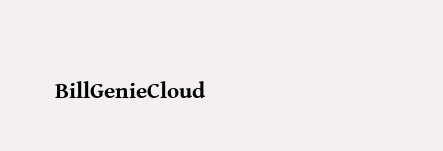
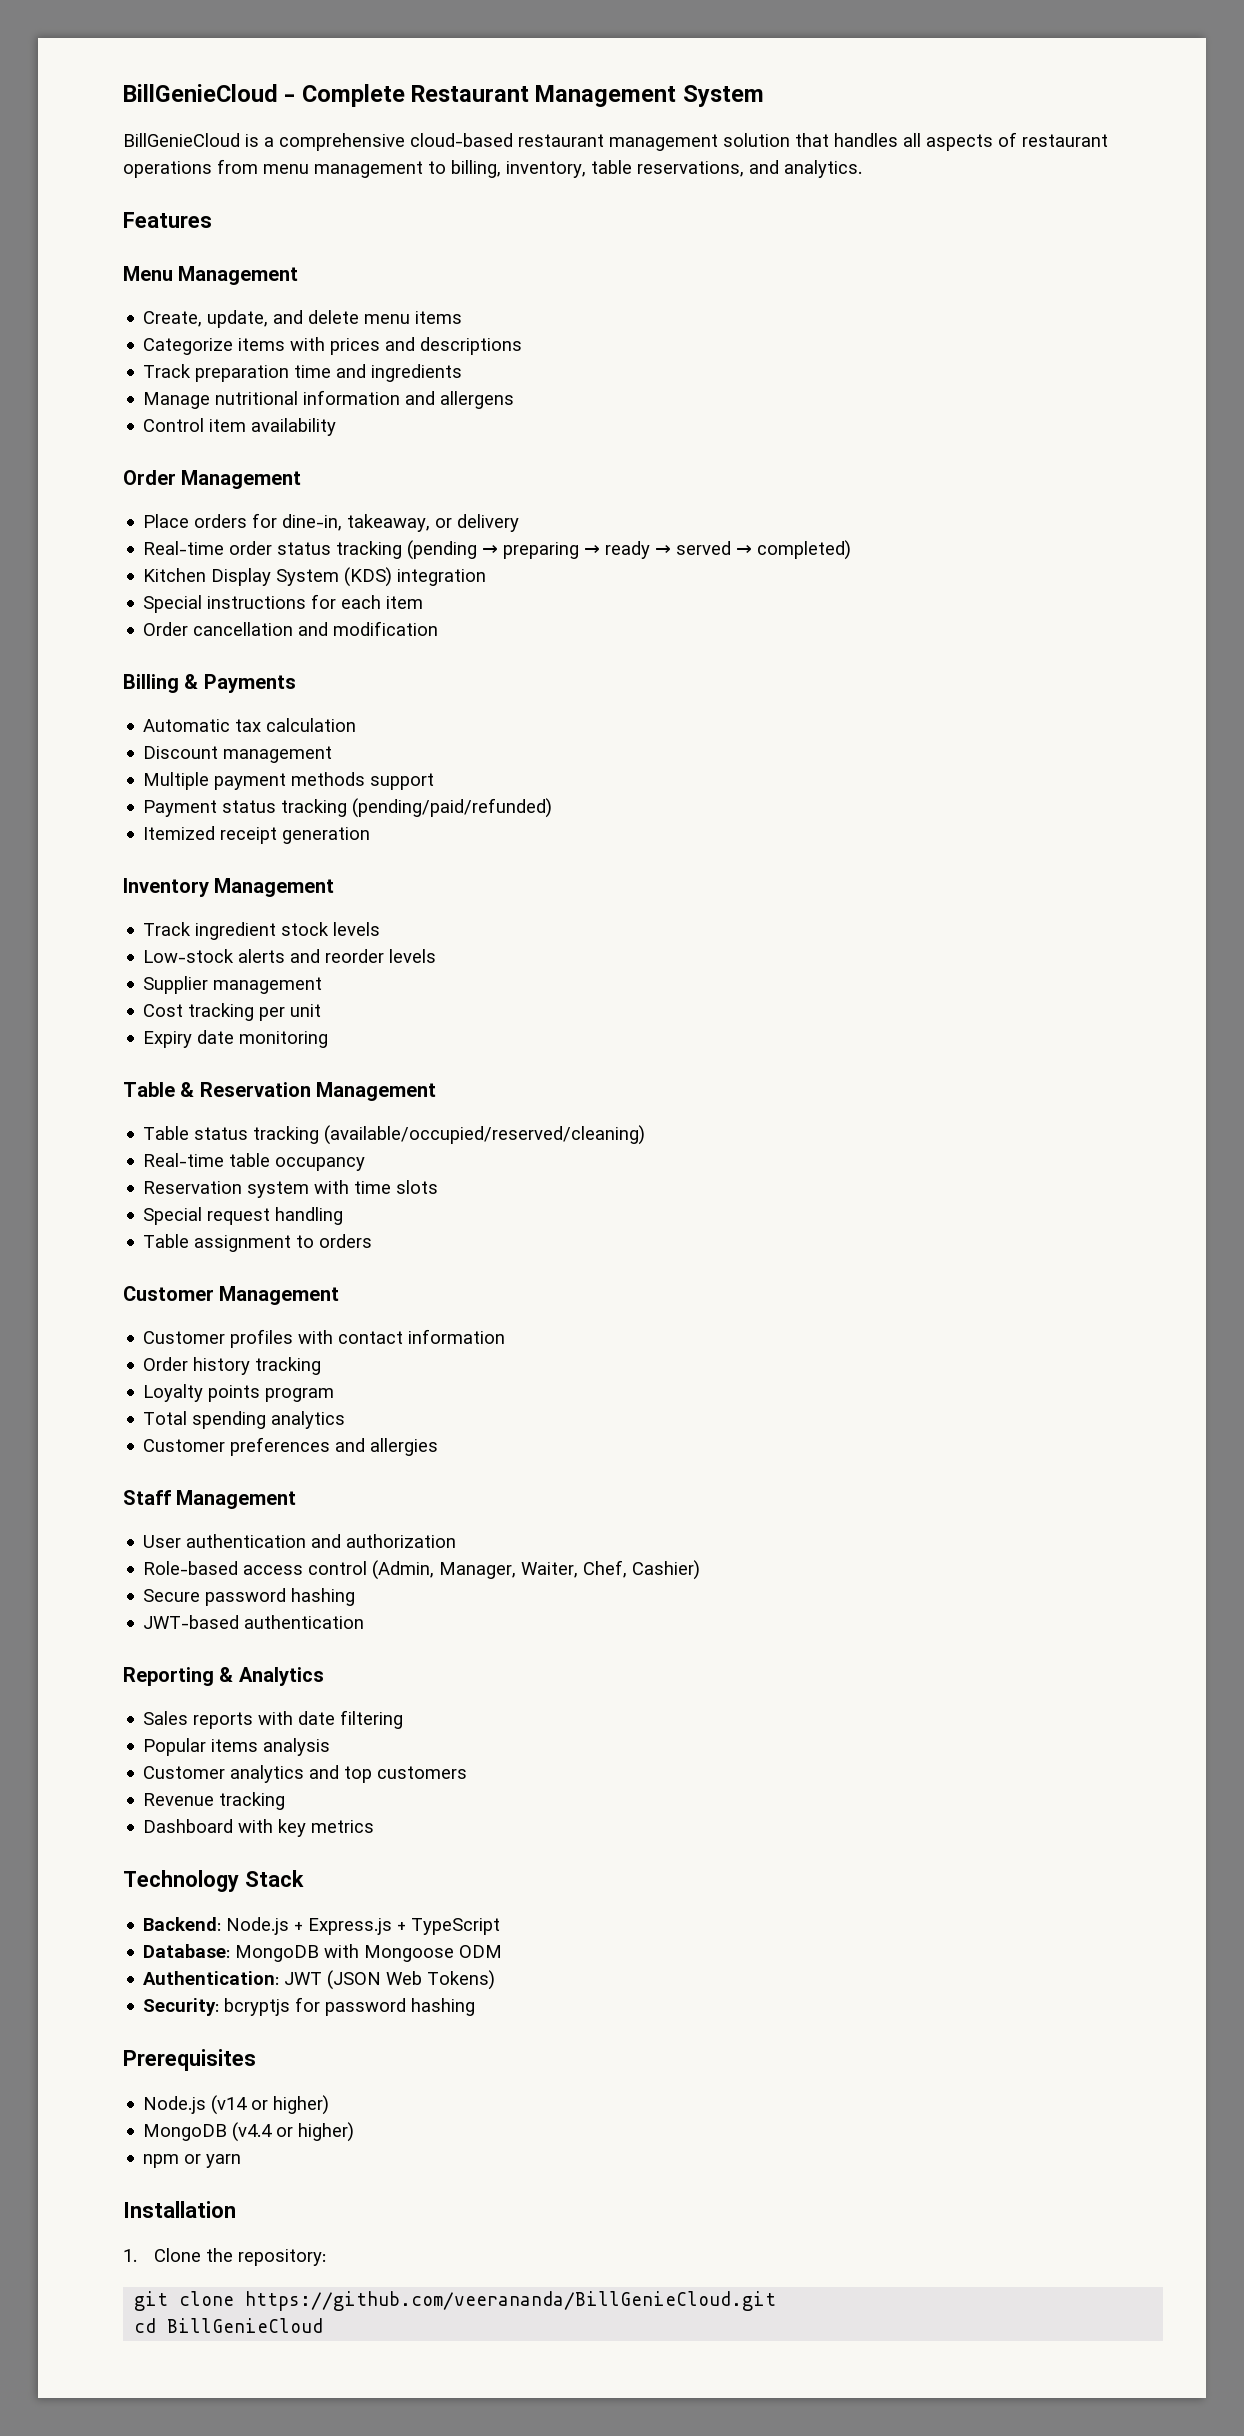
- BillGenieCloud
+ BillGenieCloud - Complete Restaurant Management System
+ BillGenieCloud is a comprehensive cloud-based restaurant management solution that handles all aspects of restaurant operations from menu management to billing, inventory, table reservations, and analytics.
+ Features
+ Menu Management
+ Create, update, and delete menu items
+ Categorize items with prices and descriptions
+ Track preparation time and ingredients
+ Manage nutritional information and allergens
+ Control item availability
+ Order Management
+ Place orders for dine-in, takeaway, or delivery
+ Real-time order status tracking (pending → preparing → ready → served → completed)
+ Kitchen Display System (KDS) integration
+ Special instructions for each item
+ Order cancellation and modification
+ Billing & Payments
+ Automatic tax calculation
+ Discount management
+ Multiple payment methods support
+ Payment status tracking (pending/paid/refunded)
+ Itemized receipt generation
+ Inventory Management
+ Track ingredient stock levels
+ Low-stock alerts and reorder levels
+ Supplier management
+ Cost tracking per unit
+ Expiry date monitoring
+ Table & Reservation Management
+ Table status tracking (available/occupied/reserved/cleaning)
+ Real-time table occupancy
+ Reservation system with time slots
+ Special request handling
+ Table assignment to orders
+ Customer Management
+ Customer profiles with contact information
+ Order history tracking
+ Loyalty points program
+ Total spending analytics
+ Customer preferences and allergies
+ Staff Management
+ User authentication and authorization
+ Role-based access control (Admin, Manager, Waiter, Chef, Cashier)
+ Secure password hashing
+ JWT-based authentication
+ Reporting & Analytics
+ Sales reports with date filtering
+ Popular items analysis
+ Customer analytics and top customers
+ Revenue tracking
+ Dashboard with key metrics
+ Technology Stack
+ Backend: Node.js + Express.js + TypeScript
+ Database: MongoDB with Mongoose ODM
+ Authentication: JWT (JSON Web Tokens)
+ Security: bcryptjs for password hashing
+ Prerequisites
+ Node.js (v14 or higher)
+ MongoDB (v4.4 or higher)
+ npm or yarn
+ Installation
+ 1. Clone the repository:
+ git clone https://github.com/veerananda/BillGenieCloud.git
+ cd BillGenieCloud

